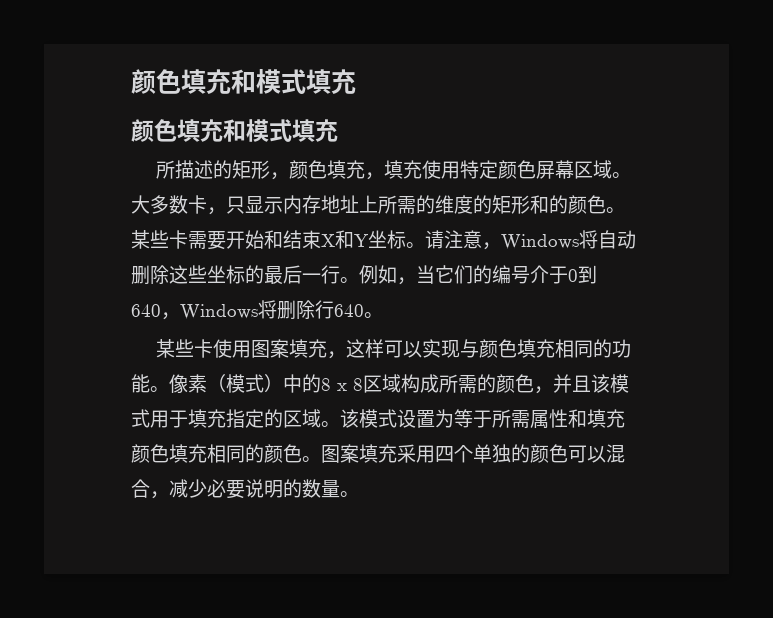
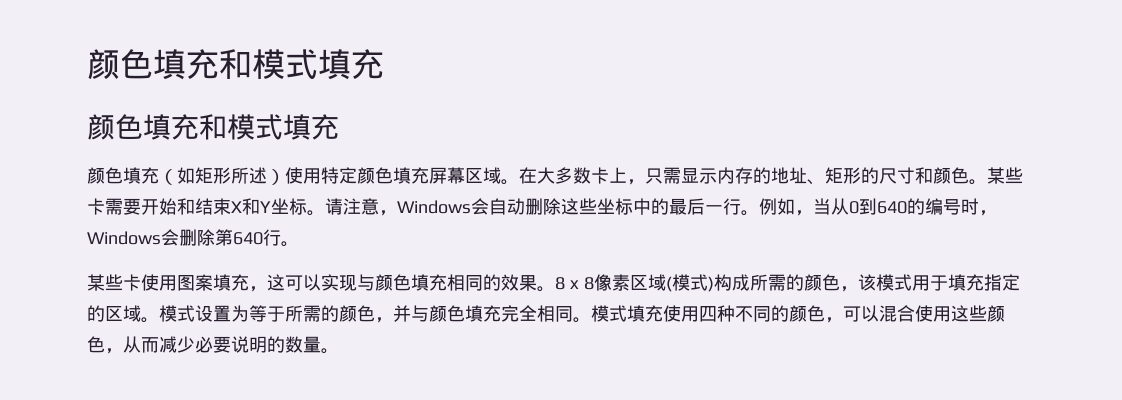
- 所描述的矩形，颜色填充，填充使用特定颜色屏幕区域。
+ 颜色填充（如矩形所述）使用特定颜色填充屏幕区域。
- 大多数卡，只显示内存地址上所需的维度的矩形和的颜色。
+ 在大多数卡上，只需显示内存的地址、矩形的尺寸和颜色。
- 请注意，Windows将自动删除这些坐标的最后一行。
+ 请注意，Windows会自动删除这些坐标中的最后一行。
- 例如，当它们的编号介于0到640，Windows将删除行640。
+ 例如，当从0到640的编号时，Windows会删除第640行。
- 某些卡使用图案填充，这样可以实现与颜色填充相同的功能。像素（模式）中的8 x 8区域构成所需的颜色，并且该模式用于填充指定的区域。
+ 某些卡使用图案填充，这可以实现与颜色填充相同的效果。8 x 8像素区域(模式)构成所需的颜色，该模式用于填充指定的区域。
- 该模式设置为等于所需属性和填充颜色填充相同的颜色。图案填充采用四个单独的颜色可以混合，减少必要说明的数量。
+ 模式设置为等于所需的颜色，并与颜色填充完全相同。模式填充使用四种不同的颜色，可以混合使用这些颜色，从而减少必要说明的数量。

